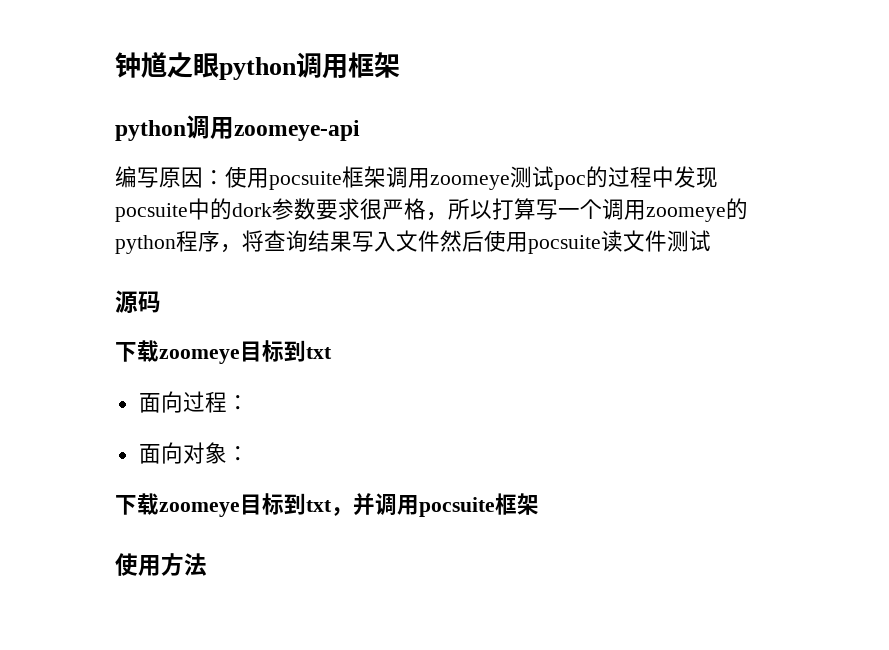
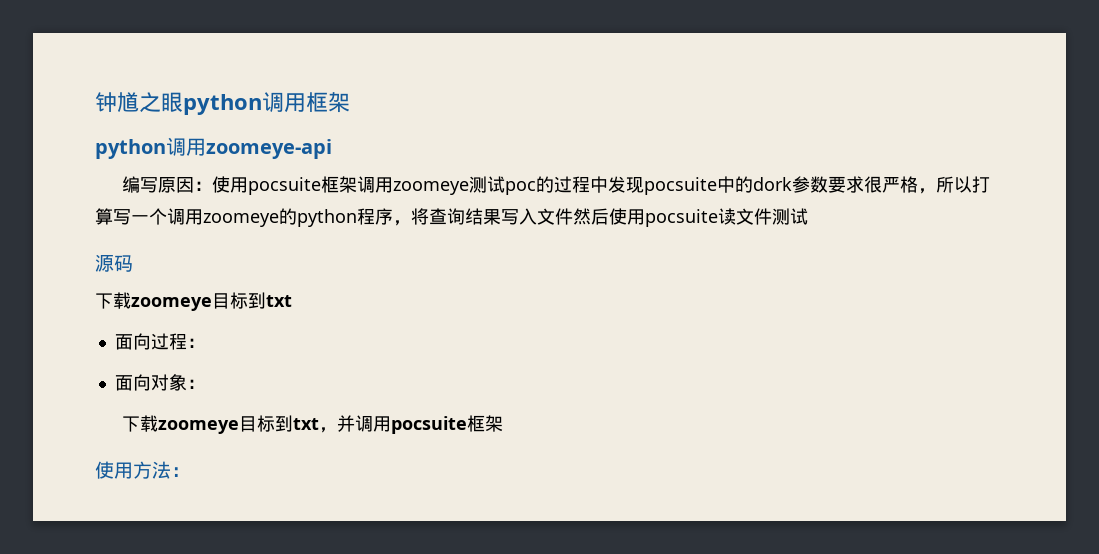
- 使用方法
+ 使用方法：

